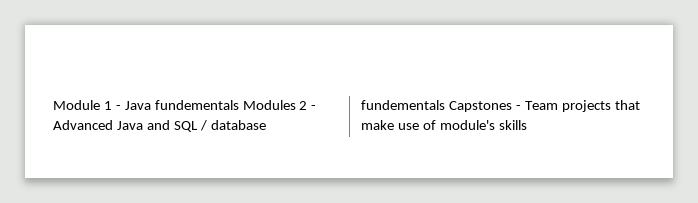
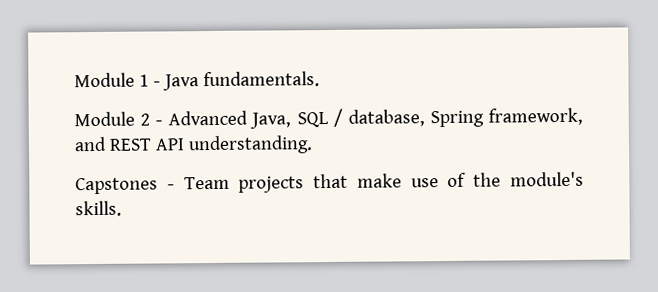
- Module 1 - Java fundementals Modules 2 - Advanced Java and SQL / database fundementals Capstones - Team projects that make use of module's skills
+ Module 1 - Java fundamentals.
+ Module 2 - Advanced Java, SQL / database, Spring framework, and REST API understanding.
+ Capstones - Team projects that make use of the module's skills.

